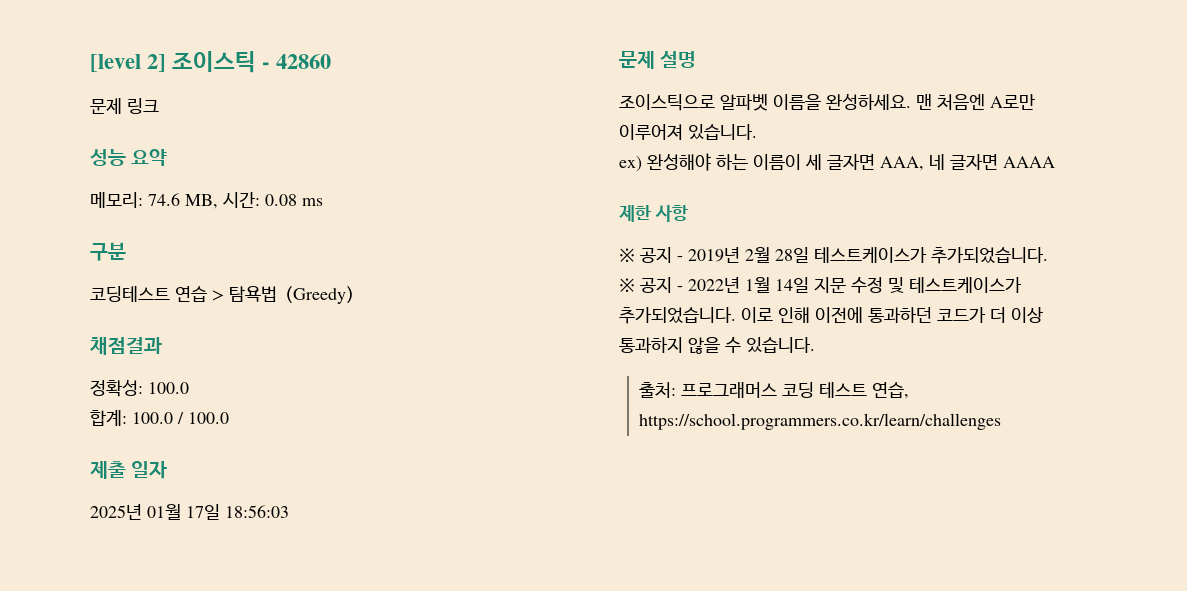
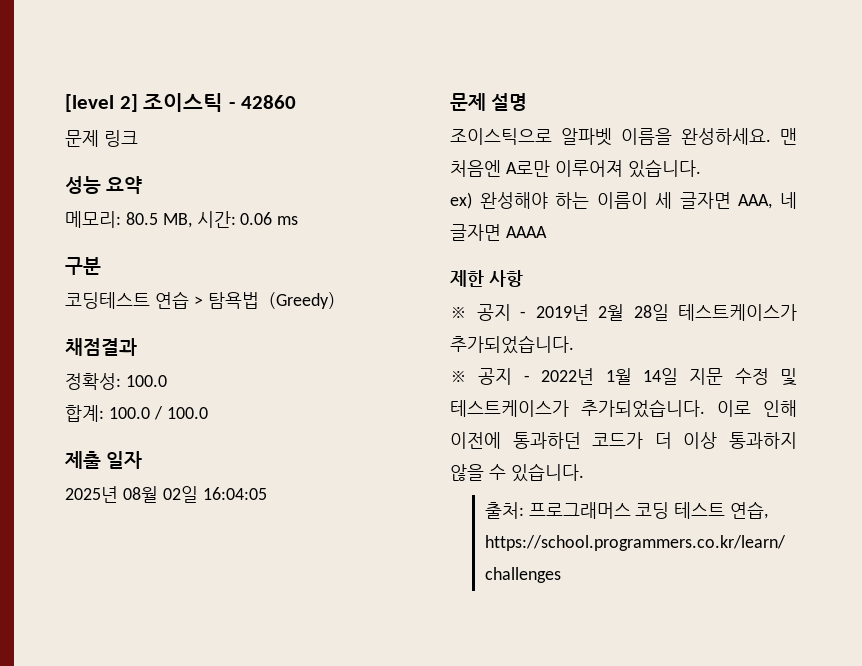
- 메모리: 74.6 MB, 시간: 0.08 ms
+ 메모리: 80.5 MB, 시간: 0.06 ms
- 2025년 01월 17일 18:56:03
+ 2025년 08월 02일 16:04:05

